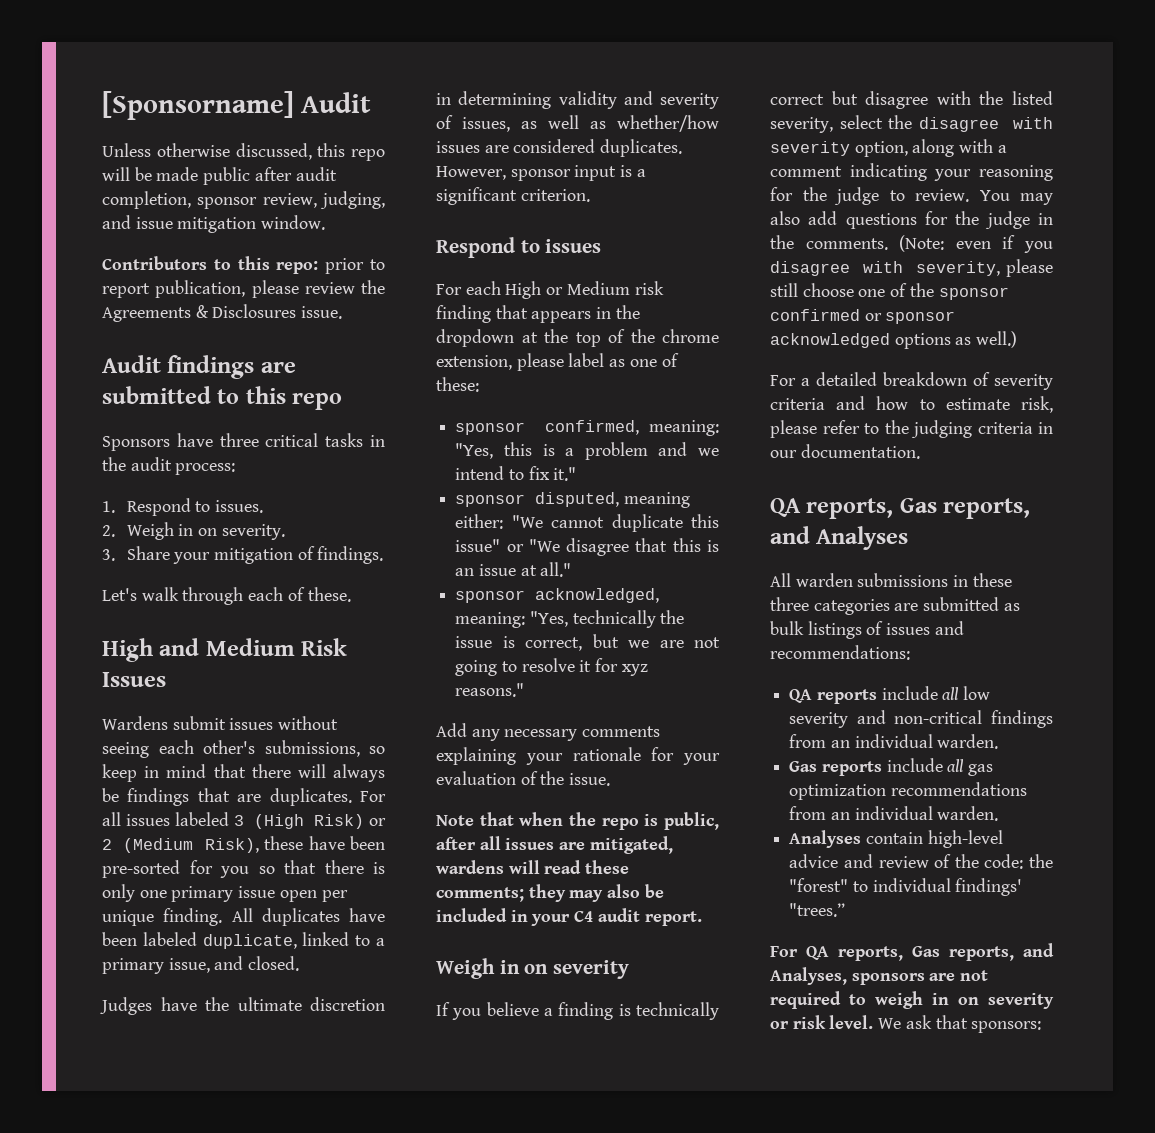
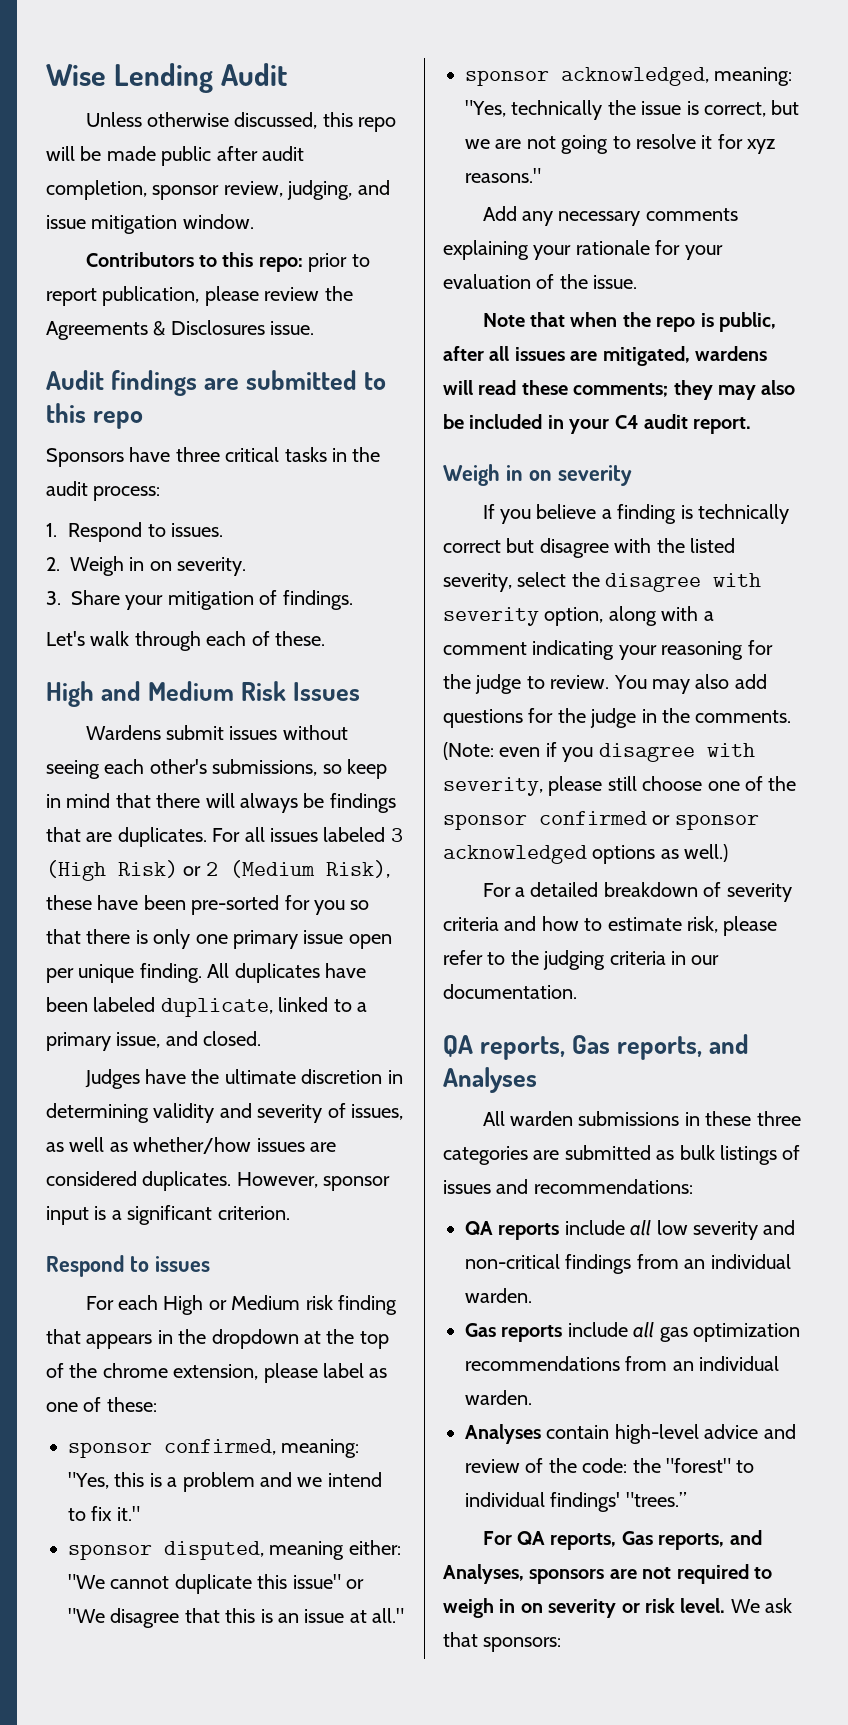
- [Sponsorname] Audit
+ Wise Lending Audit

